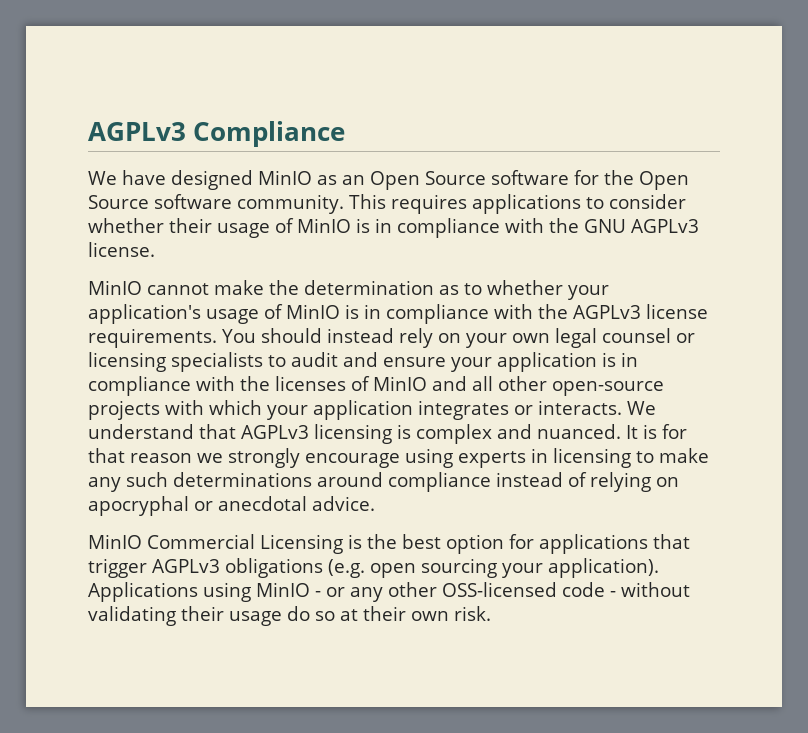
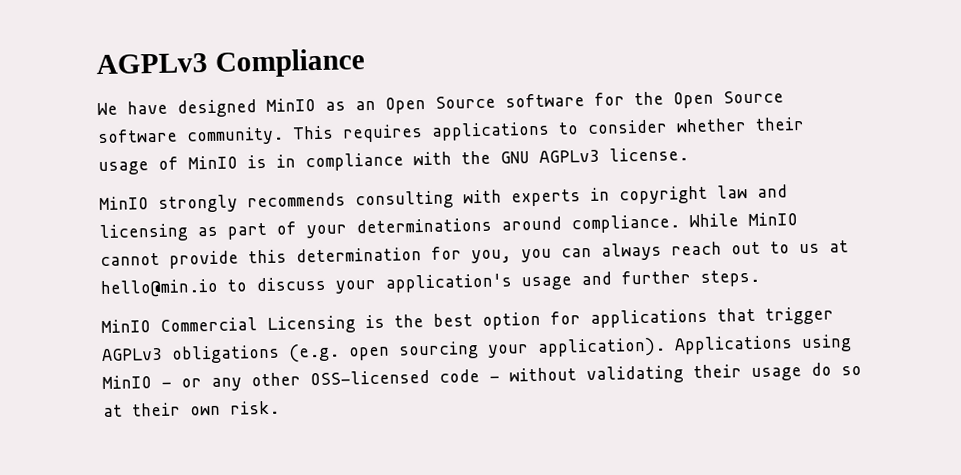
- MinIO cannot make the determination as to whether your application's usage of MinIO is in compliance with the AGPLv3 license requirements. You should instead rely on your own legal counsel or licensing specialists to audit and ensure your application is in compliance with the licenses of MinIO and all other open-source projects with which your application integrates or interacts. We understand that AGPLv3 licensing is complex and nuanced. It is for that reason we strongly encourage using experts in licensing to make any such determinations around compliance instead of relying on apocryphal or anecdotal advice.
+ MinIO strongly recommends consulting with experts in copyright law and licensing as part of your determinations around compliance. While MinIO cannot provide this determination for you, you can always reach out to us at hello@min.io to discuss your application's usage and further steps.

